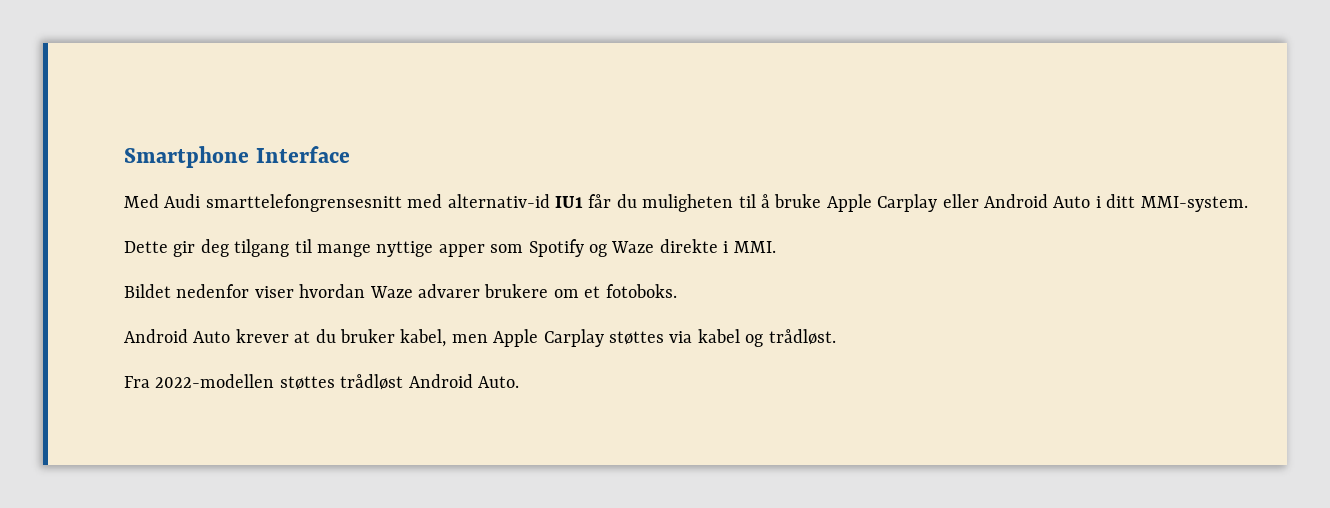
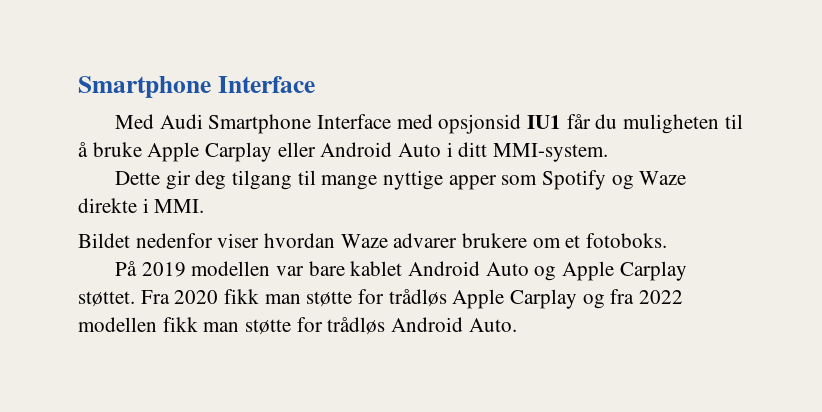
- Med Audi smarttelefongrensesnitt med alternativ-id IU1 får du muligheten til å bruke Apple Carplay eller Android Auto i ditt MMI-system.
+ Med Audi Smartphone Interface med opsjonsid IU1 får du muligheten til å bruke Apple Carplay eller Android Auto i ditt MMI-system.
- Android Auto krever at du bruker kabel, men Apple Carplay støttes via kabel og trådløst.
- Fra 2022-modellen støttes trådløst Android Auto.
+ På 2019 modellen var bare kablet Android Auto og Apple Carplay støttet. Fra 2020 fikk man støtte for trådløs Apple Carplay og fra 2022 modellen fikk man støtte for trådløs Android Auto.

